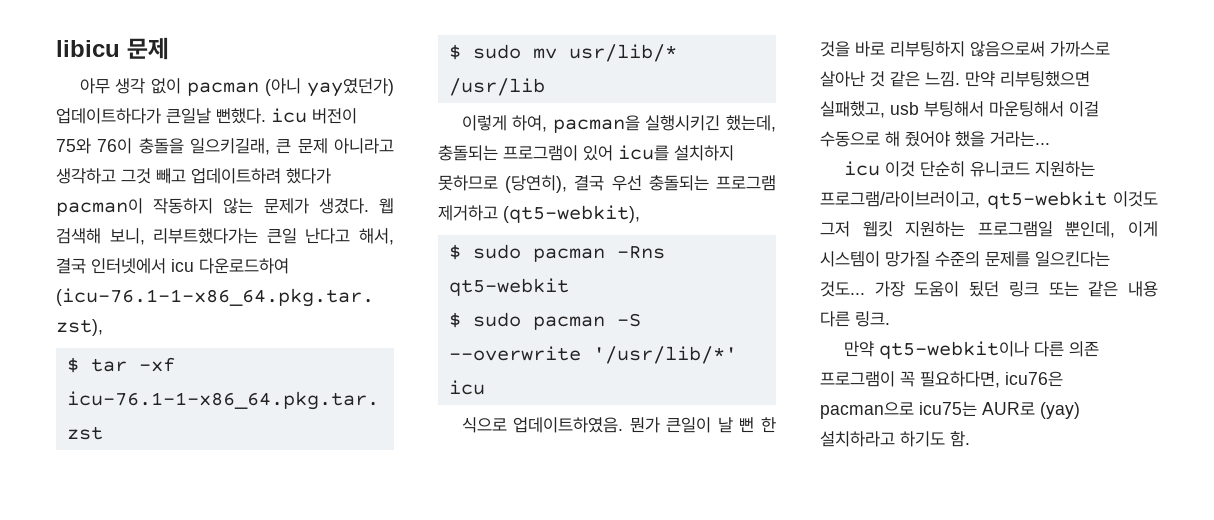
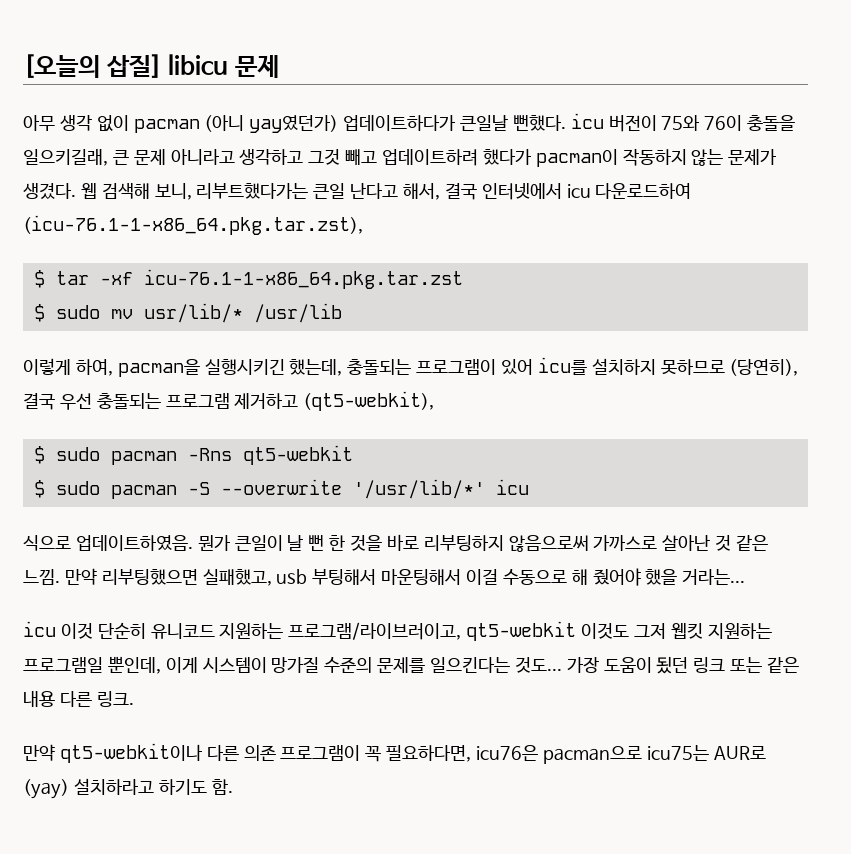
- libicu 문제
+ [오늘의 삽질] libicu 문제

